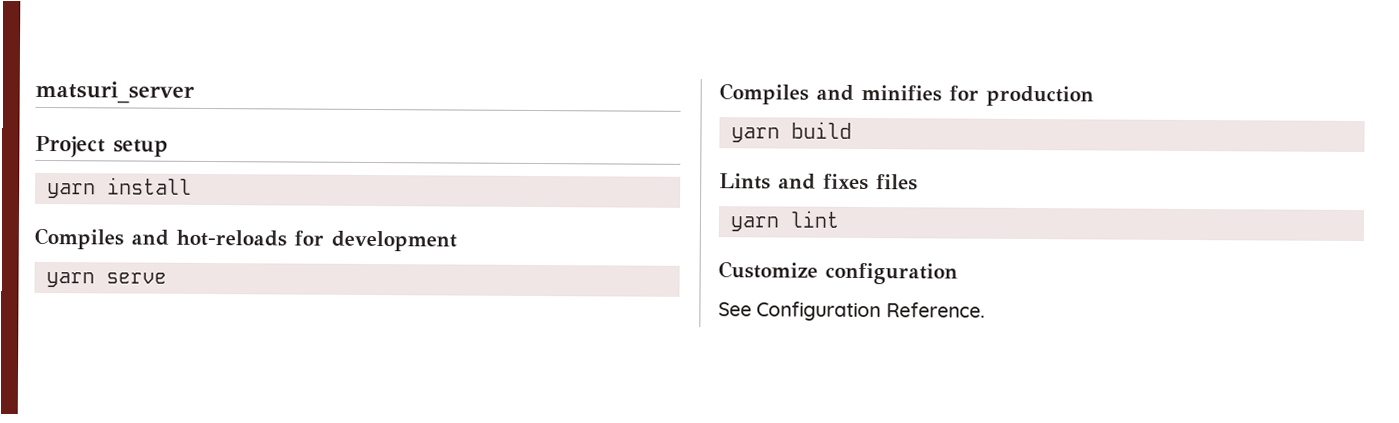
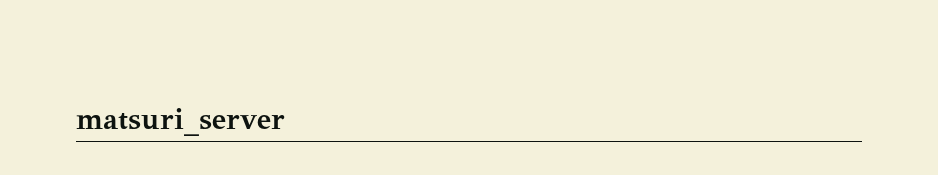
- Project setup
- yarn install
- Compiles and hot-reloads for development
- yarn serve
- Compiles and minifies for production
- yarn build
- Lints and fixes files
- yarn lint
- Customize configuration
- See Configuration Reference.

